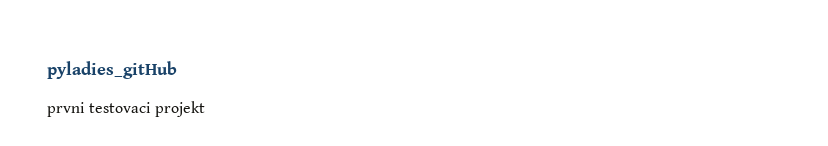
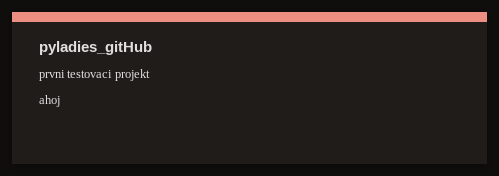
+ ahoj

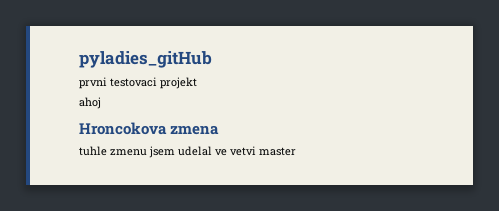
+ Hroncokova zmena
+ tuhle zmenu jsem udelal ve vetvi master

